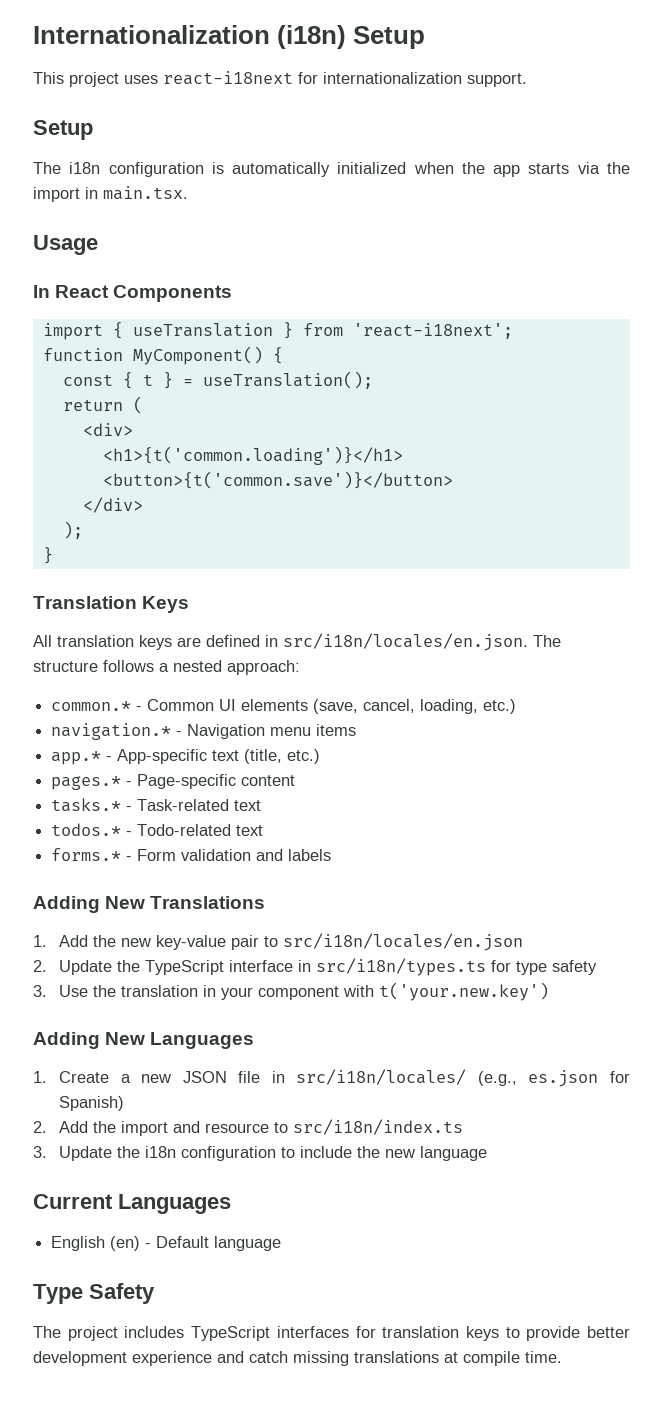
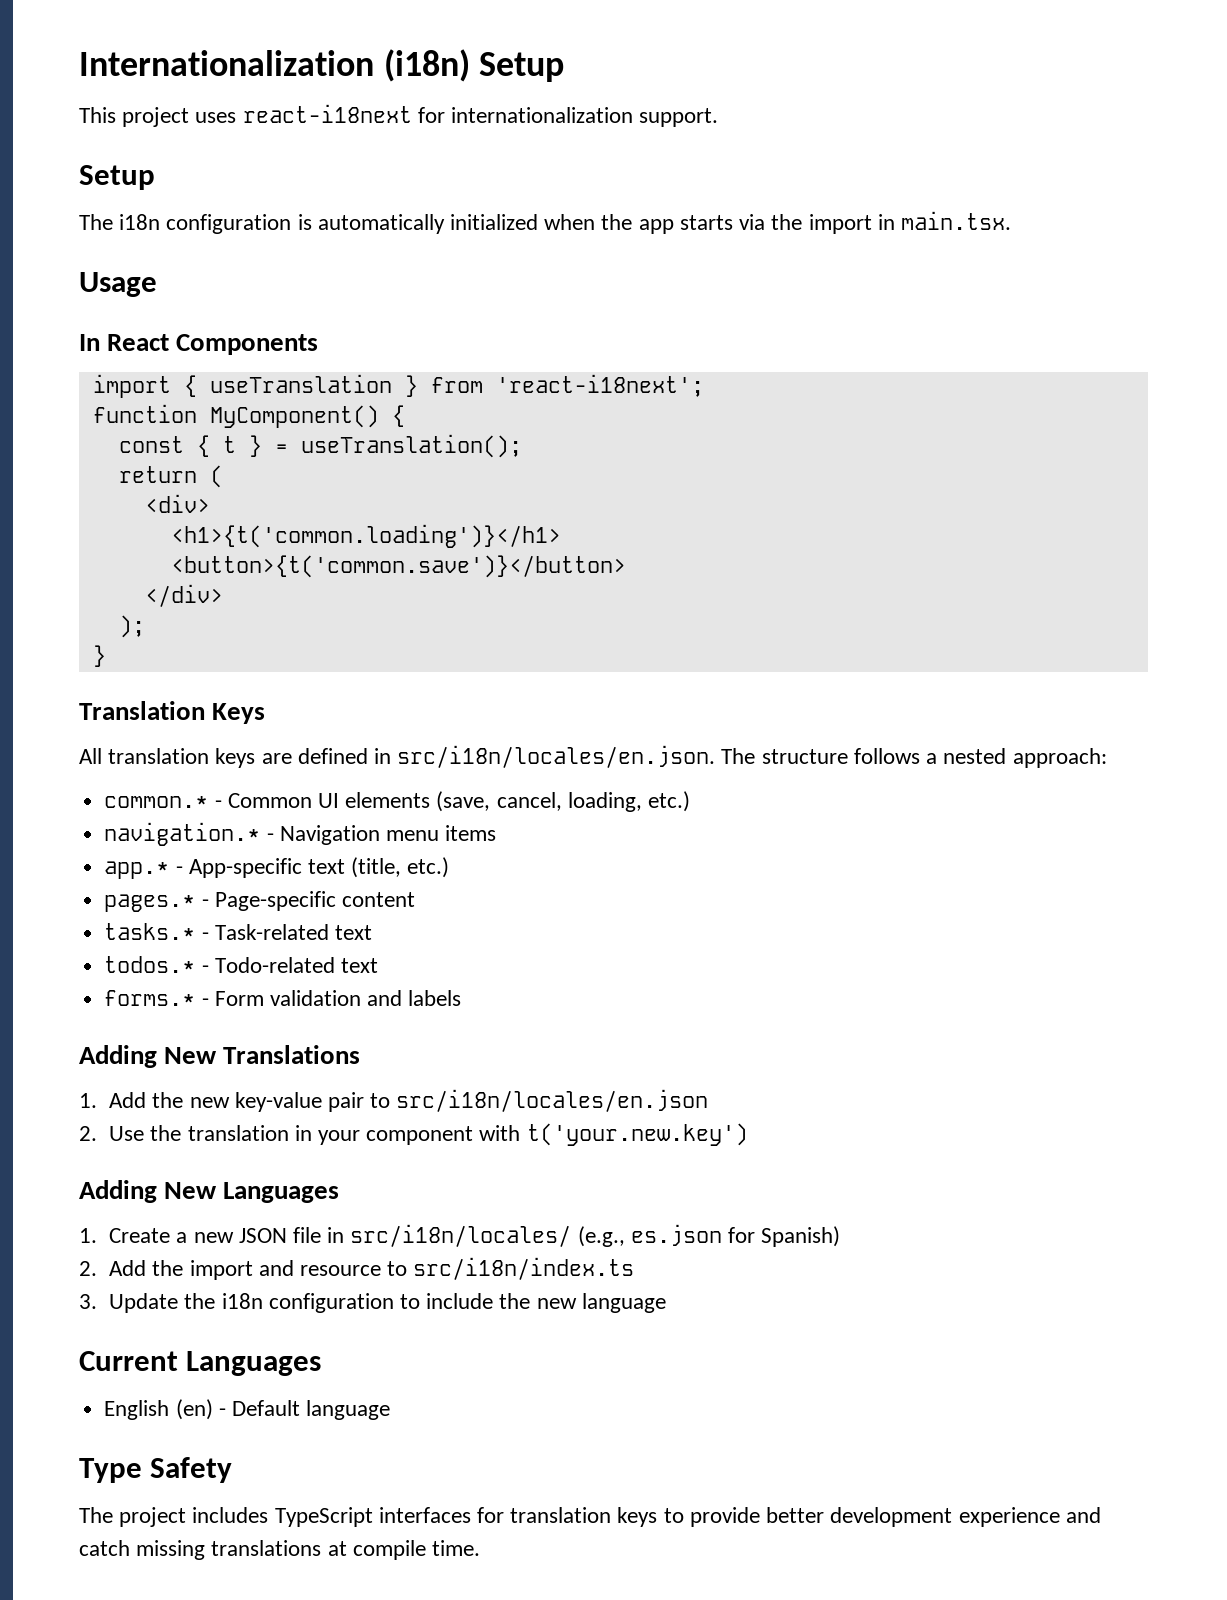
- 2. Update the TypeScript interface in src/i18n/types.ts for type safety
- 3. Use the translation in your component with t('your.new.key')
+ 2. Use the translation in your component with t('your.new.key')

